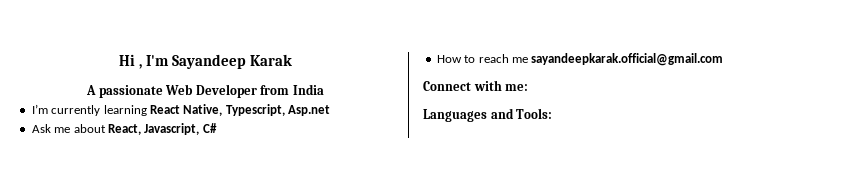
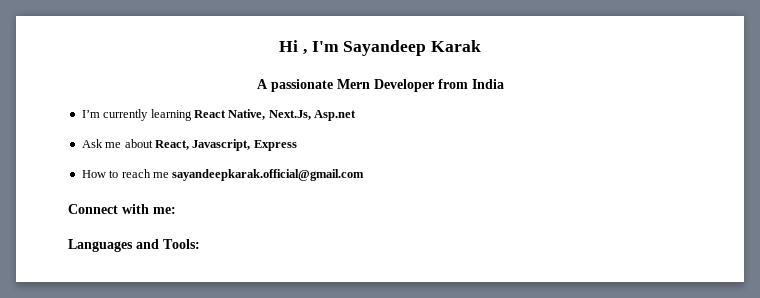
- A passionate Web Developer from India
+ A passionate Mern Developer from India
- I’m currently learning React Native, Typescript, Asp.net
+ I’m currently learning React Native, Next.Js, Asp.net
- Ask me about React, Javascript, C#
+ Ask me about React, Javascript, Express

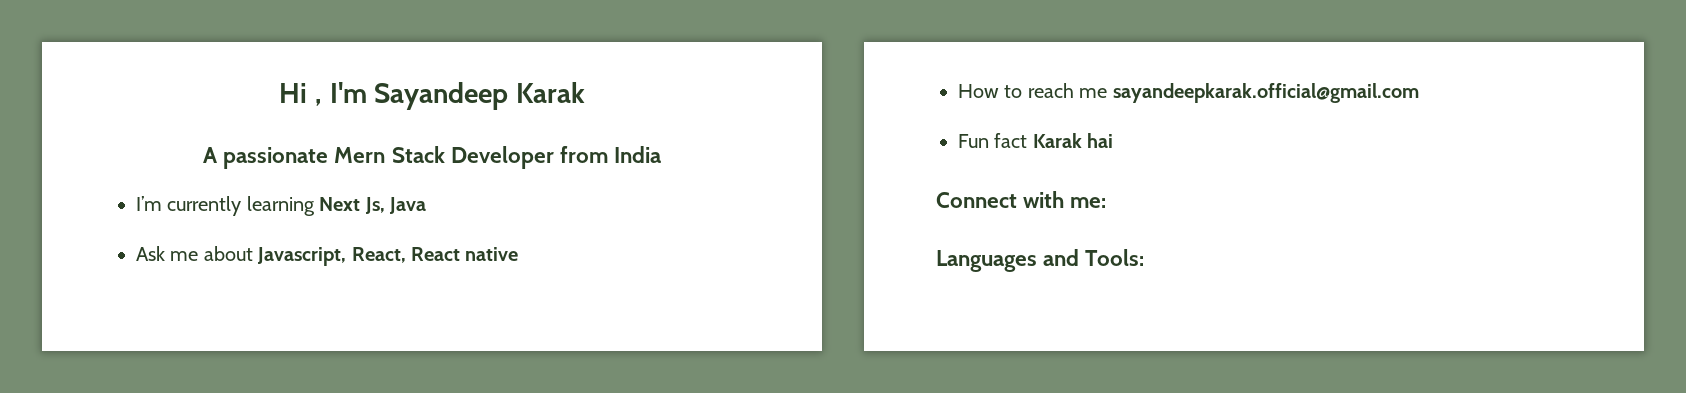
- A passionate Mern Developer from India
+ A passionate Mern Stack Developer from India
- I’m currently learning React Native, Next.Js, Asp.net
+ I’m currently learning Next Js, Java
- Ask me about React, Javascript, Express
+ Ask me about Javascript, React, React native
+ Fun fact Karak hai

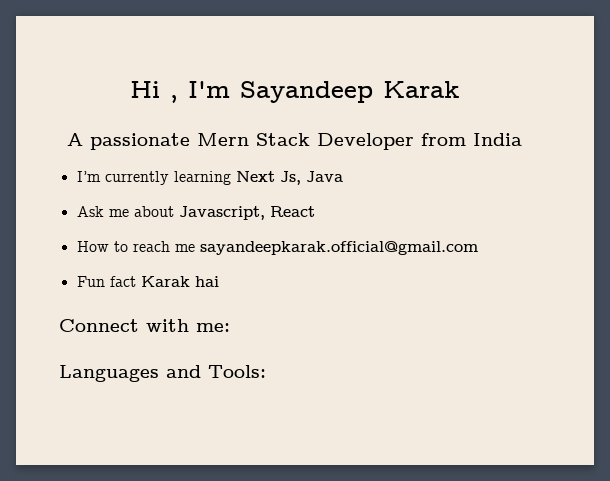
- Ask me about Javascript, React, React native
+ Ask me about Javascript, React

